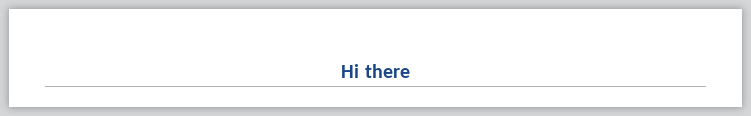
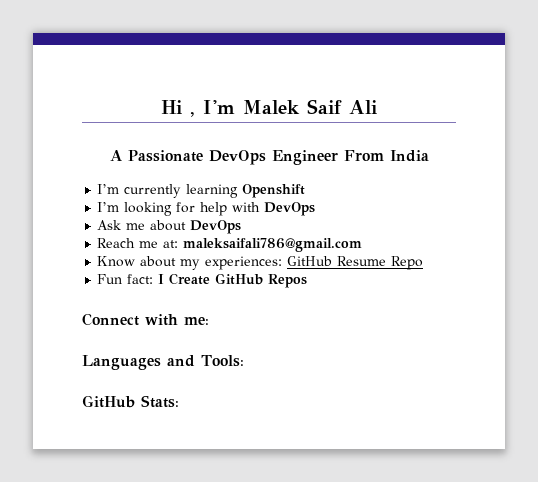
- Hi there
+ Hi , I'm Malek Saif Ali
+ A Passionate DevOps Engineer From India
+ I’m currently learning Openshift
+ I’m looking for help with DevOps
+ Ask me about DevOps
+ Reach me at: maleksaifali786@gmail.com
+ Know about my experiences: GitHub Resume Repo
+ Fun fact: I Create GitHub Repos
+ Connect with me:
+ Languages and Tools:
+ GitHub Stats:

